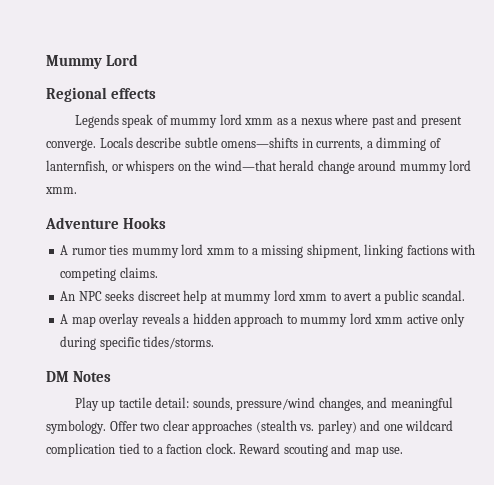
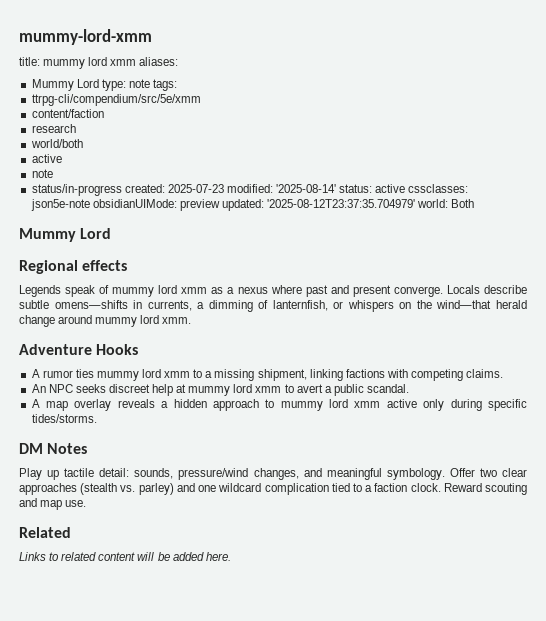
+ mummy-lord-xmm
+ title: mummy lord xmm aliases:
+ Mummy Lord type: note tags:
+ ttrpg-cli/compendium/src/5e/xmm
+ content/faction
+ research
+ world/both
+ active
+ note
+ status/in-progress created: 2025-07-23 modified: '2025-08-14' status: active cssclasses: json5e-note obsidianUIMode: preview updated: '2025-08-12T23:37:35.704979' world: Both
+ Related
+ Links to related content will be added here.

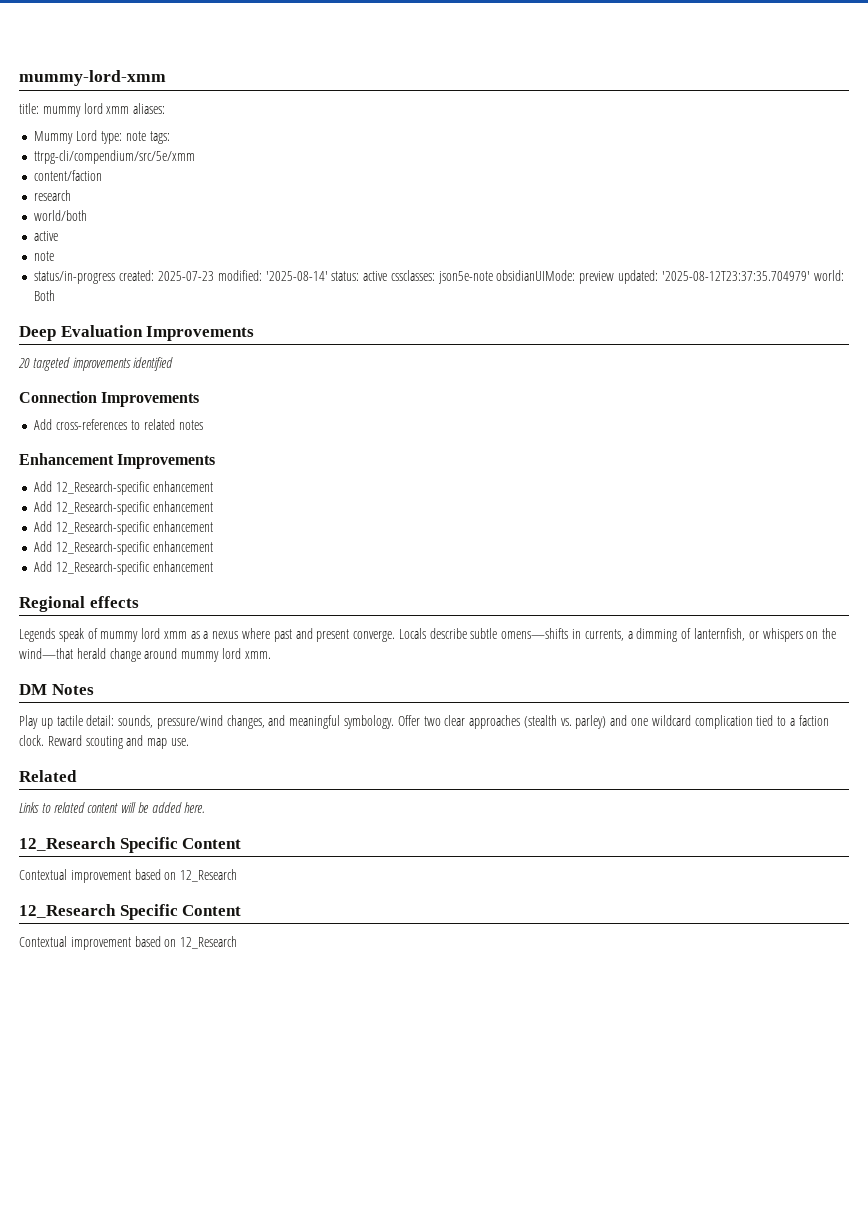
  status/in-progress created: 2025-07-23 modified: '2025-08-14' status: active cssclasses: json5e-note obsidianUIMode: preview updated: '2025-08-12T23:37:35.704979' world: Both
- Mummy Lord
+ Deep Evaluation Improvements
+ 20 targeted improvements identified
+ Connection Improvements
+ Add cross-references to related notes
+ Enhancement Improvements
+ Add 12_Research-specific enhancement
+ Add 12_Research-specific enhancement
+ Add 12_Research-specific enhancement
+ Add 12_Research-specific enhancement
+ Add 12_Research-specific enhancement
- Adventure Hooks
- A rumor ties mummy lord xmm to a missing shipment, linking factions with competing claims.
- An NPC seeks discreet help at mummy lord xmm to avert a public scandal.
- A map overlay reveals a hidden approach to mummy lord xmm active only during specific tides/storms.
  Links to related content will be added here.
+ 12_Research Specific Content
+ Contextual improvement based on 12_Research
+ 12_Research Specific Content
+ Contextual improvement based on 12_Research

